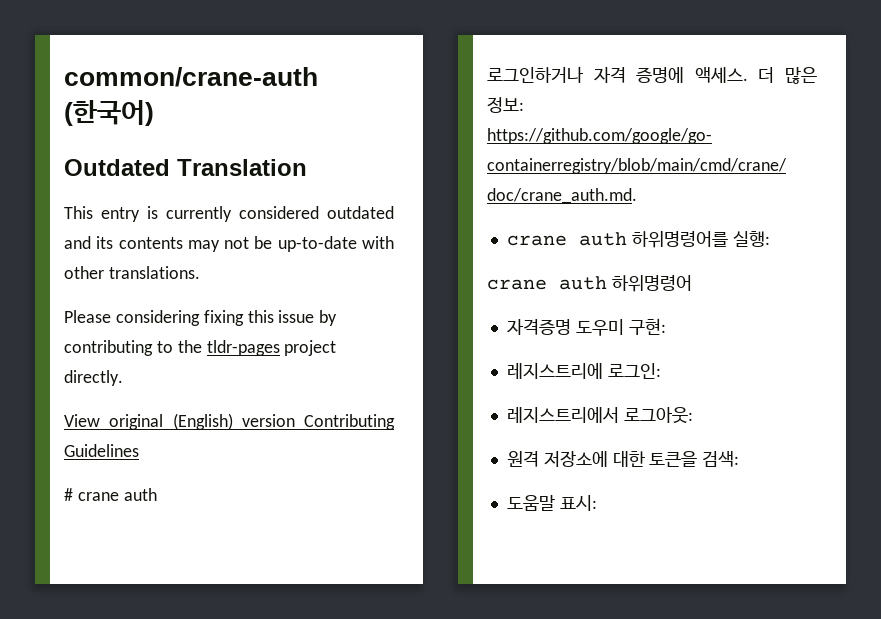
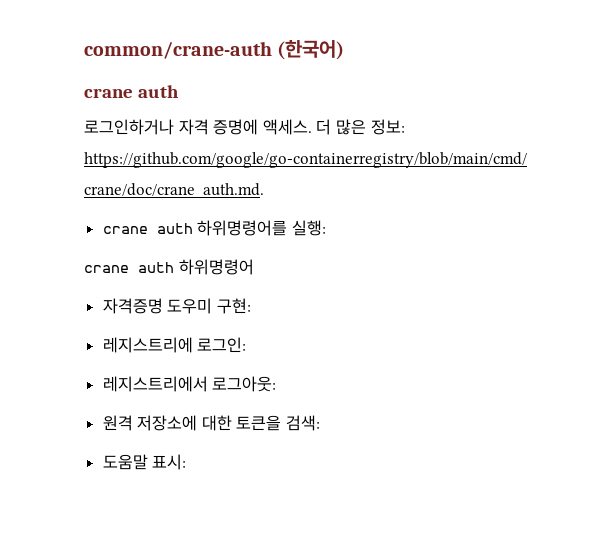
  common/crane-auth (한국어)
- Outdated Translation
- This entry is currently considered outdated and its contents may not be up-to-date with other translations.
- Please considering fixing this issue by contributing to the tldr-pages project directly.
- View original (English) version Contributing Guidelines
- # crane auth
+ crane auth

